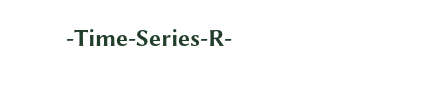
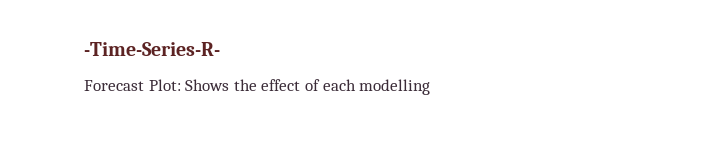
+ Forecast Plot: Shows the effect of each modelling

